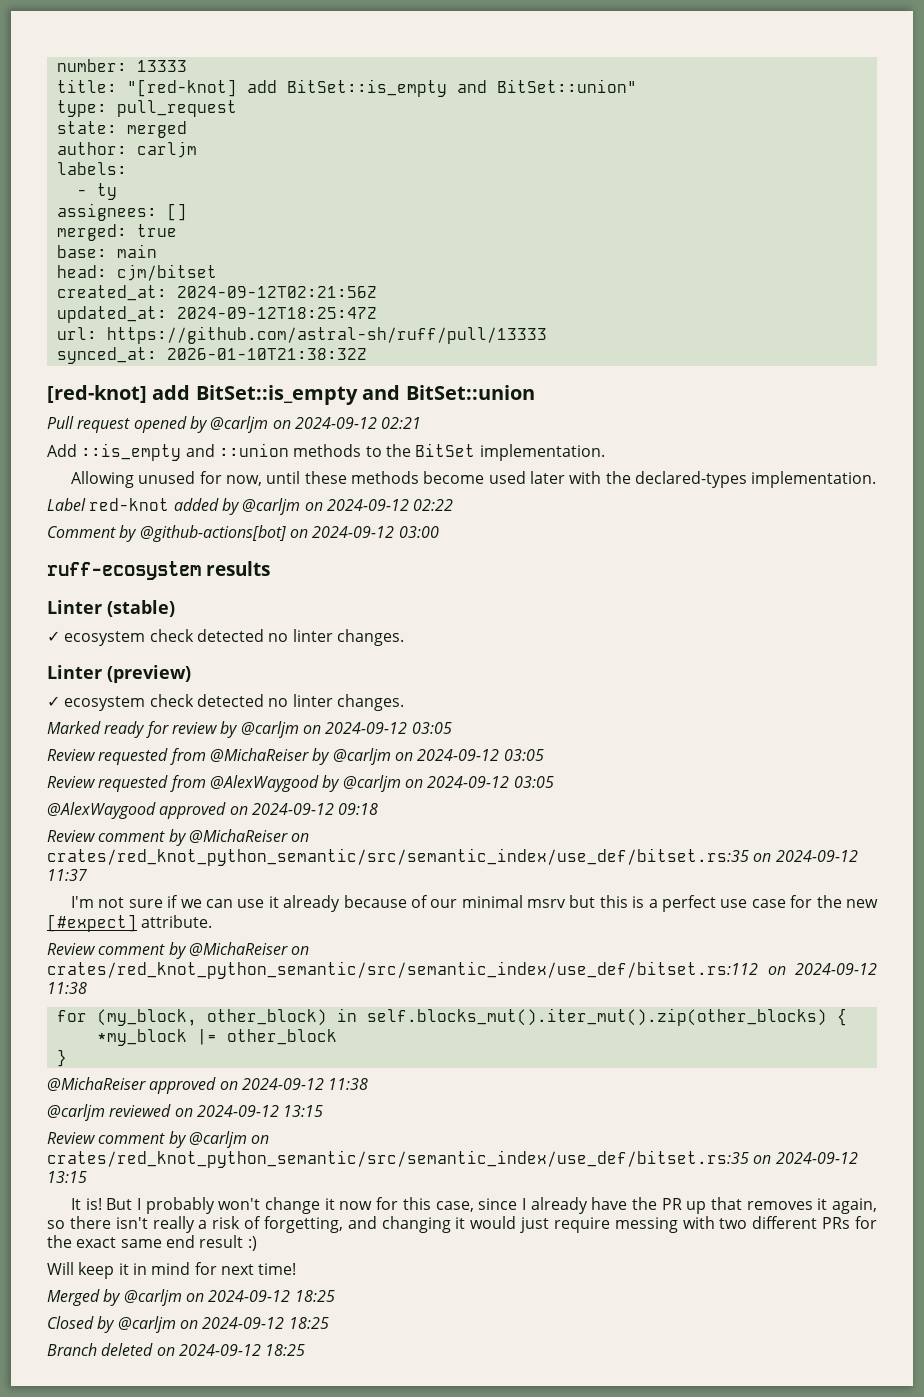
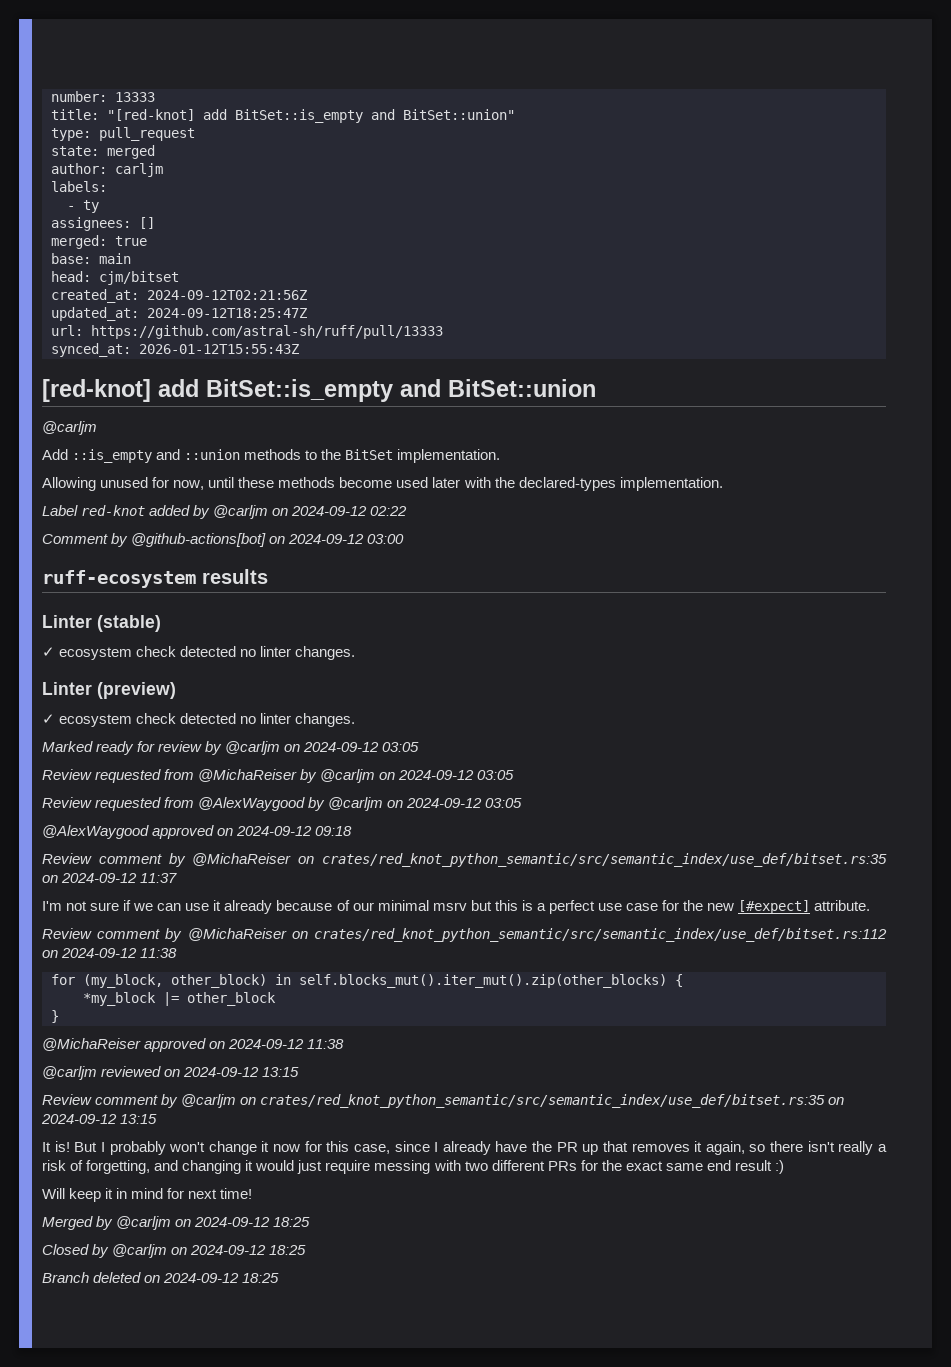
- synced_at: 2026-01-10T21:38:32Z
+ synced_at: 2026-01-12T15:55:43Z
  [red-knot] add BitSet::is_empty and BitSet::union
- Pull request opened by @carljm on 2024-09-12 02:21
+ @carljm

